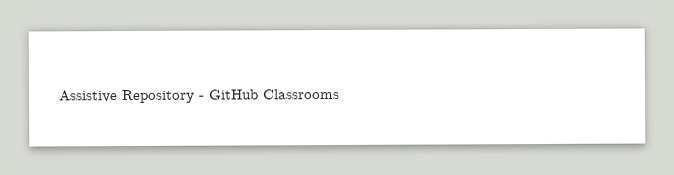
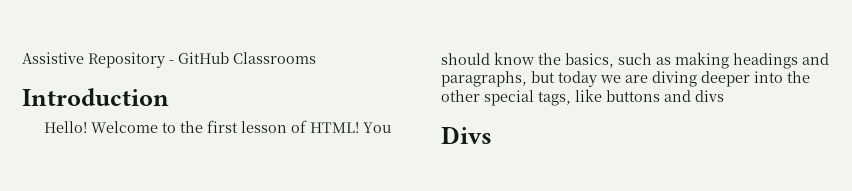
+ Introduction
+ Hello! Welcome to the first lesson of HTML! You should know the basics, such as making headings and paragraphs, but today we are diving deeper into the other special tags, like buttons and divs
+ Divs

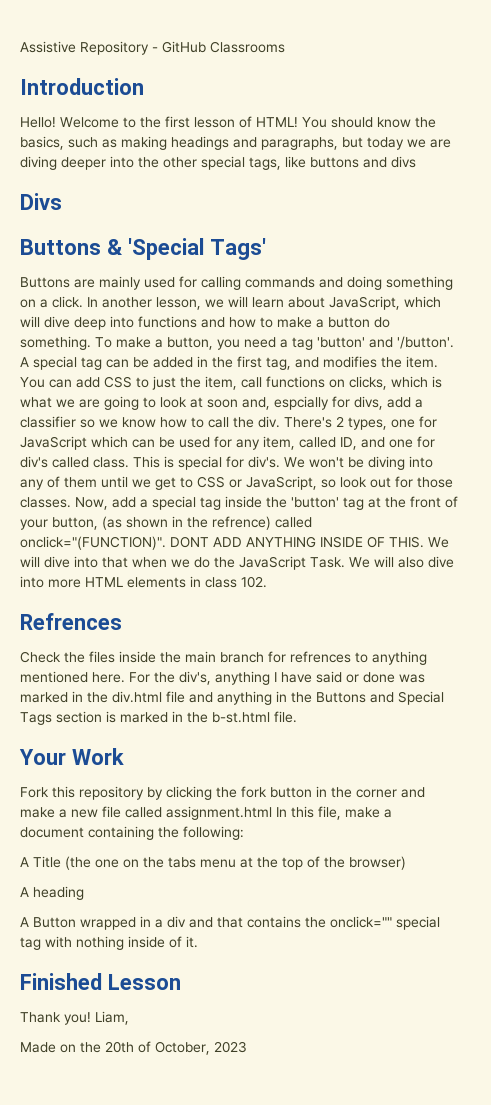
+ Buttons & 'Special Tags'
+ Buttons are mainly used for calling commands and doing something on a click. In another lesson, we will learn about JavaScript, which will dive deep into functions and how to make a button do something. To make a button, you need a tag 'button' and '/button'. A special tag can be added in the first tag, and modifies the item. You can add CSS to just the item, call functions on clicks, which is what we are going to look at soon and, espcially for divs, add a classifier so we know how to call the div. There's 2 types, one for JavaScript which can be used for any item, called ID, and one for div's called class. This is special for div's. We won't be diving into any of them until we get to CSS or JavaScript, so look out for those classes. Now, add a special tag inside the 'button' tag at the front of your button, (as shown in the refrence) called onclick="(FUNCTION)". DONT ADD ANYTHING INSIDE OF THIS. We will dive into that when we do the JavaScript Task. We will also dive into more HTML elements in class 102.
+ Refrences
+ Check the files inside the main branch for refrences to anything mentioned here. For the div's, anything I have said or done was marked in the div.html file and anything in the Buttons and Special Tags section is marked in the b-st.html file.
+ Your Work
+ Fork this repository by clicking the fork button in the corner and make a new file called assignment.html In this file, make a document containing the following:
+ A Title (the one on the tabs menu at the top of the browser)
+ A heading
+ A Button wrapped in a div and that contains the onclick="" special tag with nothing inside of it.
+ Finished Lesson
+ Thank you! Liam,
+ Made on the 20th of October, 2023

